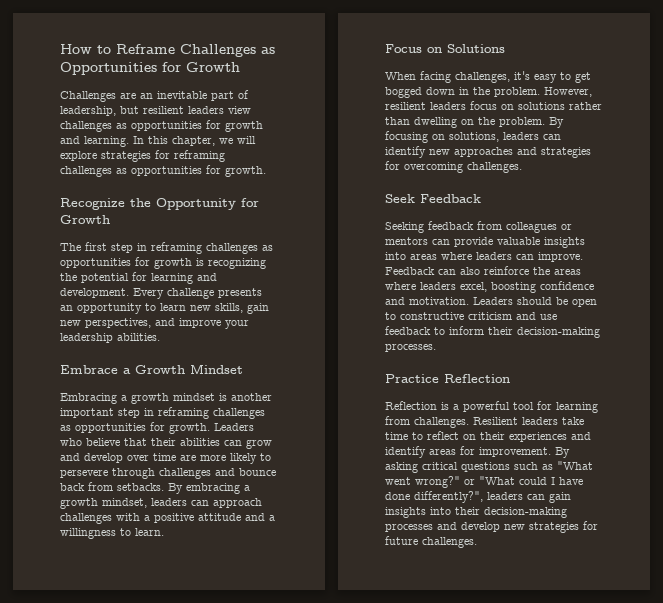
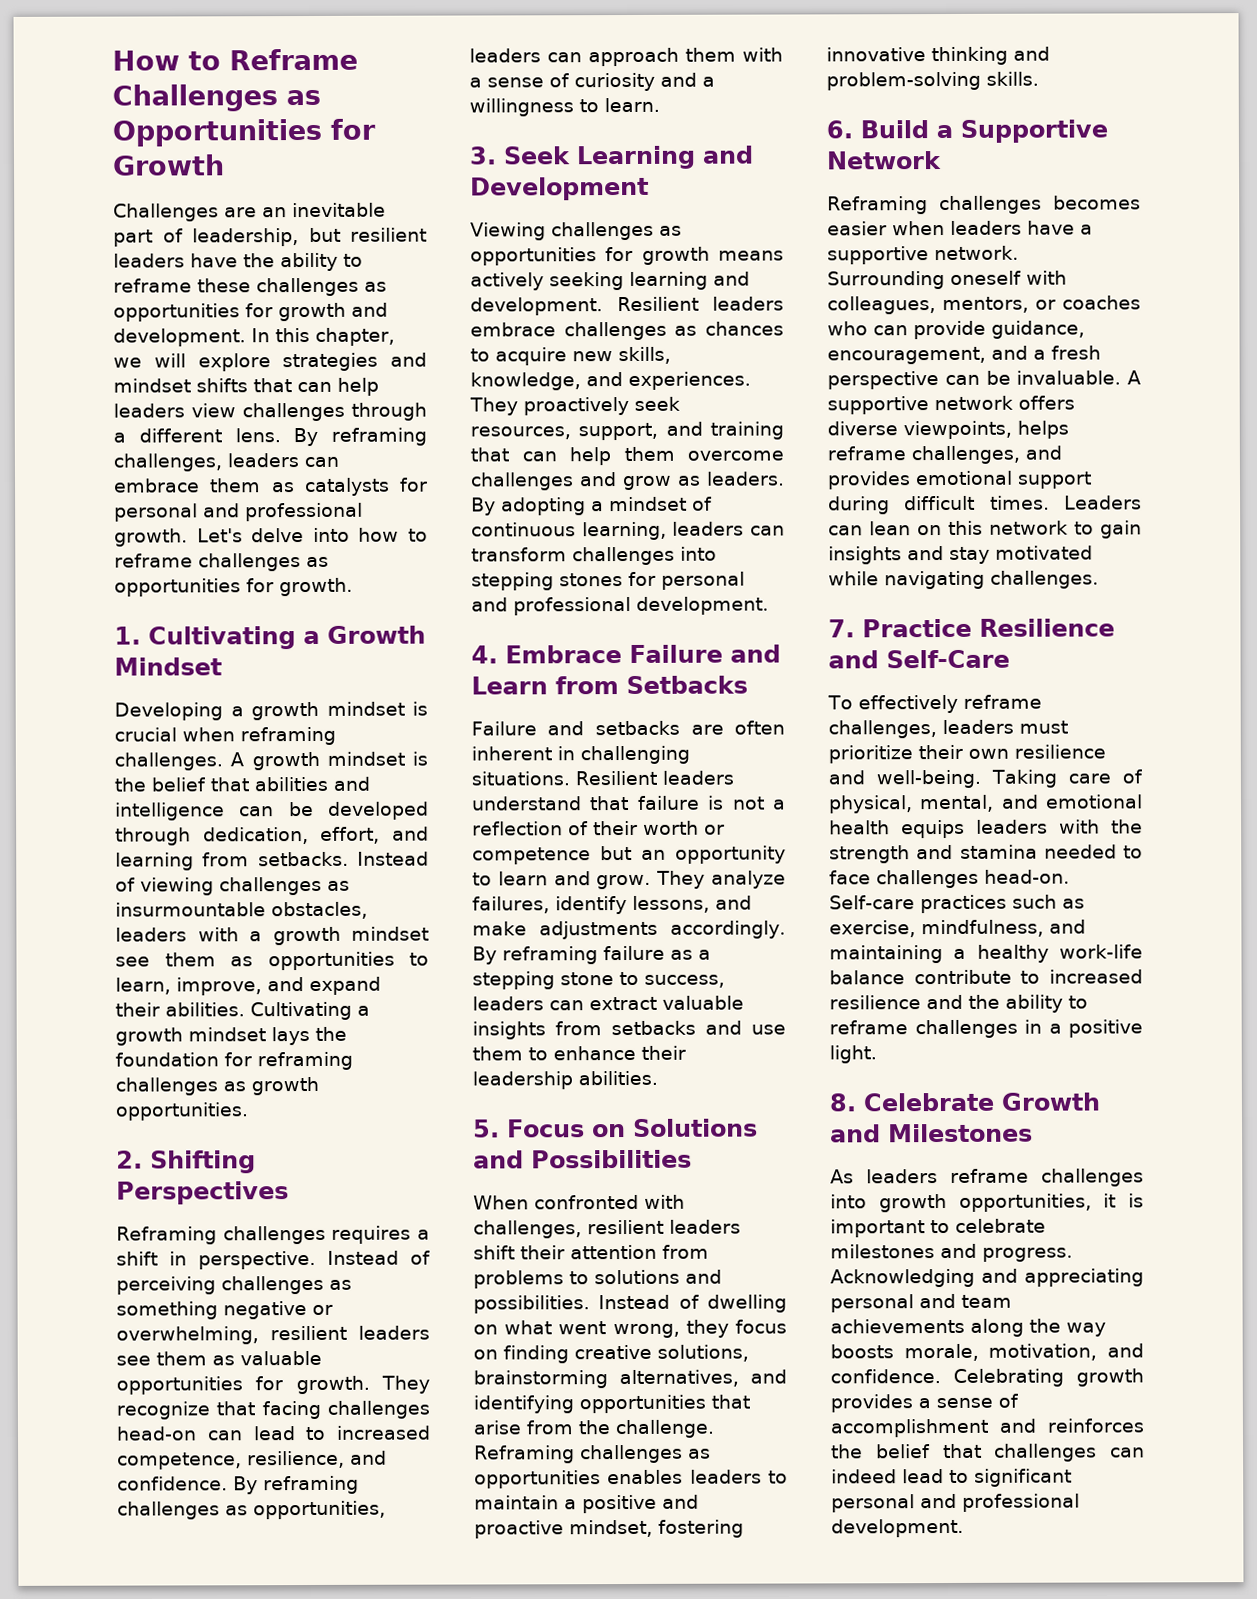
- Challenges are an inevitable part of leadership, but resilient leaders view challenges as opportunities for growth and learning.
+ Challenges are an inevitable part of leadership, but resilient leaders have the ability to reframe these challenges as opportunities for growth and development.
- In this chapter, we will explore strategies for reframing challenges as opportunities for growth.
+ In this chapter, we will explore strategies and mindset shifts that can help leaders view challenges through a different lens. By reframing challenges, leaders can embrace them as catalysts for personal and professional growth. Let's delve into how to reframe challenges as opportunities for growth.
- Recognize the Opportunity for Growth
- The first step in reframing challenges as opportunities for growth is recognizing the potential for learning and development. Every challenge presents an opportunity to learn new skills, gain new perspectives, and improve your leadership abilities.
- Embrace a Growth Mindset
+ 1. Cultivating a Growth Mindset
- Embracing a growth mindset is another important step in reframing challenges as opportunities for growth. Leaders who believe that their abilities can grow and develop over time are more likely to persevere through challenges and bounce back from setbacks. By embracing a growth mindset, leaders can approach challenges with a positive attitude and a willingness to learn.
+ Developing a growth mindset is crucial when reframing challenges. A growth mindset is the belief that abilities and intelligence can be developed through dedication, effort, and learning from setbacks. Instead of viewing challenges as insurmountable obstacles, leaders with a growth mindset see them as opportunities to learn, improve, and expand their abilities. Cultivating a growth mindset lays the foundation for reframing challenges as growth opportunities.
+ 2. Shifting Perspectives
+ Reframing challenges requires a shift in perspective. Instead of perceiving challenges as something negative or overwhelming, resilient leaders see them as valuable opportunities for growth. They recognize that facing challenges head-on can lead to increased competence, resilience, and confidence. By reframing challenges as opportunities, leaders can approach them with a sense of curiosity and a willingness to learn.
- Focus on Solutions
+ 3. Seek Learning and Development
+ Viewing challenges as opportunities for growth means actively seeking learning and development. Resilient leaders embrace challenges as chances to acquire new skills, knowledge, and experiences. They proactively seek resources, support, and training that can help them overcome challenges and grow as leaders. By adopting a mindset of continuous learning, leaders can transform challenges into stepping stones for personal and professional development.
+ 4. Embrace Failure and Learn from Setbacks
+ Failure and setbacks are often inherent in challenging situations. Resilient leaders understand that failure is not a reflection of their worth or competence but an opportunity to learn and grow. They analyze failures, identify lessons, and make adjustments accordingly. By reframing failure as a stepping stone to success, leaders can extract valuable insights from setbacks and use them to enhance their leadership abilities.
+ 5. Focus on Solutions and Possibilities
- When facing challenges, it's easy to get bogged down in the problem. However, resilient leaders focus on solutions rather than dwelling on the problem. By focusing on solutions, leaders can identify new approaches and strategies for overcoming challenges.
- Seek Feedback
- Seeking feedback from colleagues or mentors can provide valuable insights into areas where leaders can improve. Feedback can also reinforce the areas where leaders excel, boosting confidence and motivation. Leaders should be open to constructive criticism and use feedback to inform their decision-making processes.
- Practice Reflection
- Reflection is a powerful tool for learning from challenges. Resilient leaders take time to reflect on their experiences and identify areas for improvement. By asking critical questions such as "What went wrong?" or "What could I have done differently?", leaders can gain insights into their decision-making processes and develop new strategies for future challenges.
+ When confronted with challenges, resilient leaders shift their attention from problems to solutions and possibilities. Instead of dwelling on what went wrong, they focus on finding creative solutions, brainstorming alternatives, and identifying opportunities that arise from the challenge. Reframing challenges as opportunities enables leaders to maintain a positive and proactive mindset, fostering innovative thinking and problem-solving skills.
+ 6. Build a Supportive Network
+ Reframing challenges becomes easier when leaders have a supportive network. Surrounding oneself with colleagues, mentors, or coaches who can provide guidance, encouragement, and a fresh perspective can be invaluable. A supportive network offers diverse viewpoints, helps reframe challenges, and provides emotional support during difficult times. Leaders can lean on this network to gain insights and stay motivated while navigating challenges.
+ 7. Practice Resilience and Self-Care
+ To effectively reframe challenges, leaders must prioritize their own resilience and well-being. Taking care of physical, mental, and emotional health equips leaders with the strength and stamina needed to face challenges head-on. Self-care practices such as exercise, mindfulness, and maintaining a healthy work-life balance contribute to increased resilience and the ability to reframe challenges in a positive light.
+ 8. Celebrate Growth and Milestones
+ As leaders reframe challenges into growth opportunities, it is important to celebrate milestones and progress. Acknowledging and appreciating personal and team achievements along the way boosts morale, motivation, and confidence. Celebrating growth provides a sense of accomplishment and reinforces the belief that challenges can indeed lead to significant personal and professional development.

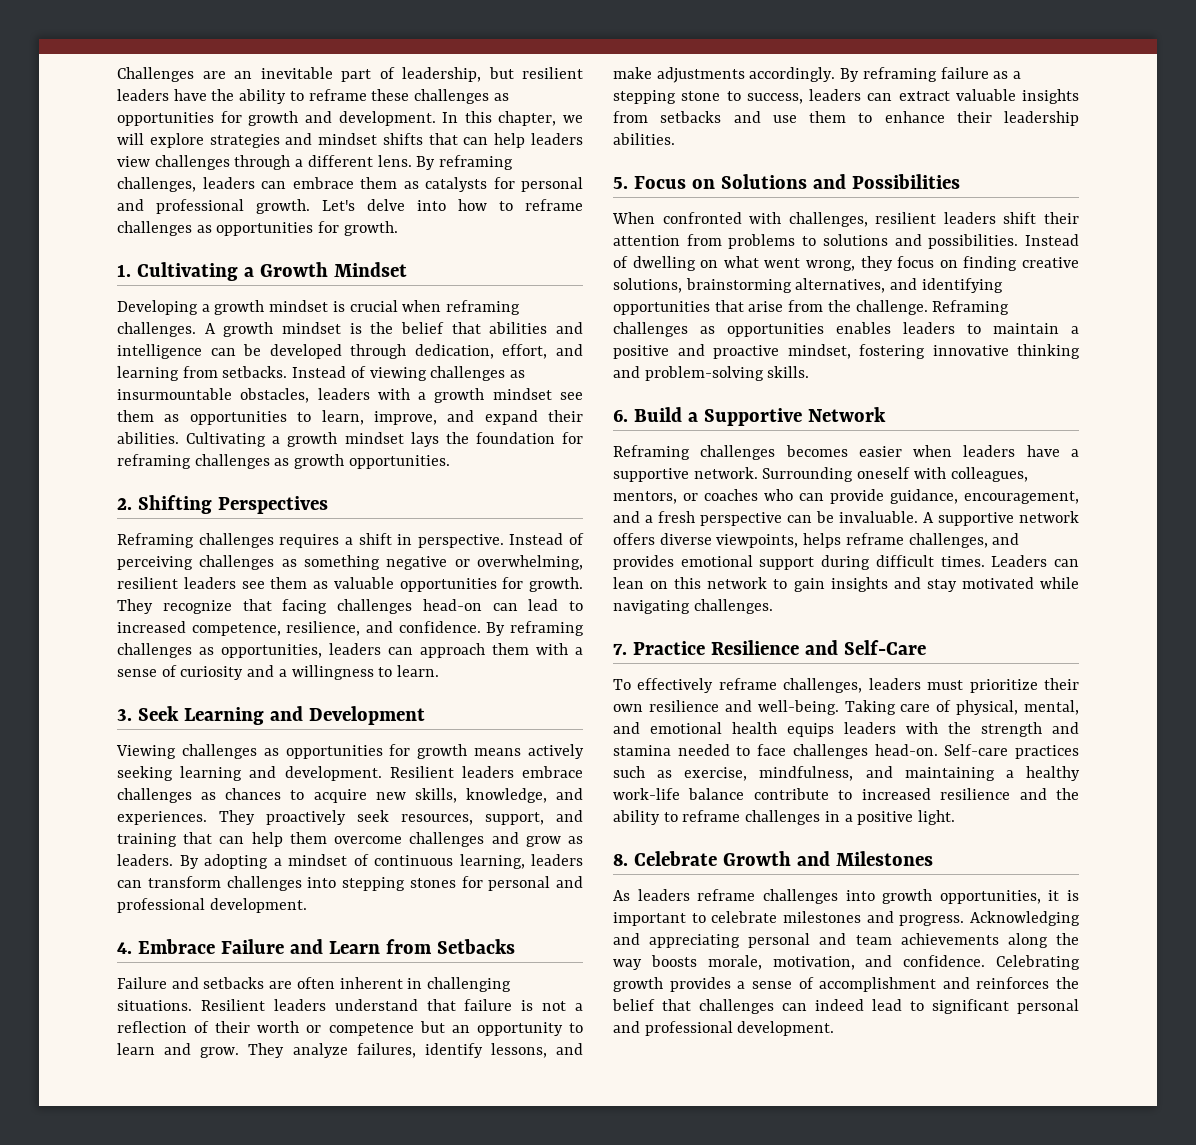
- How to Reframe Challenges as Opportunities for Growth

